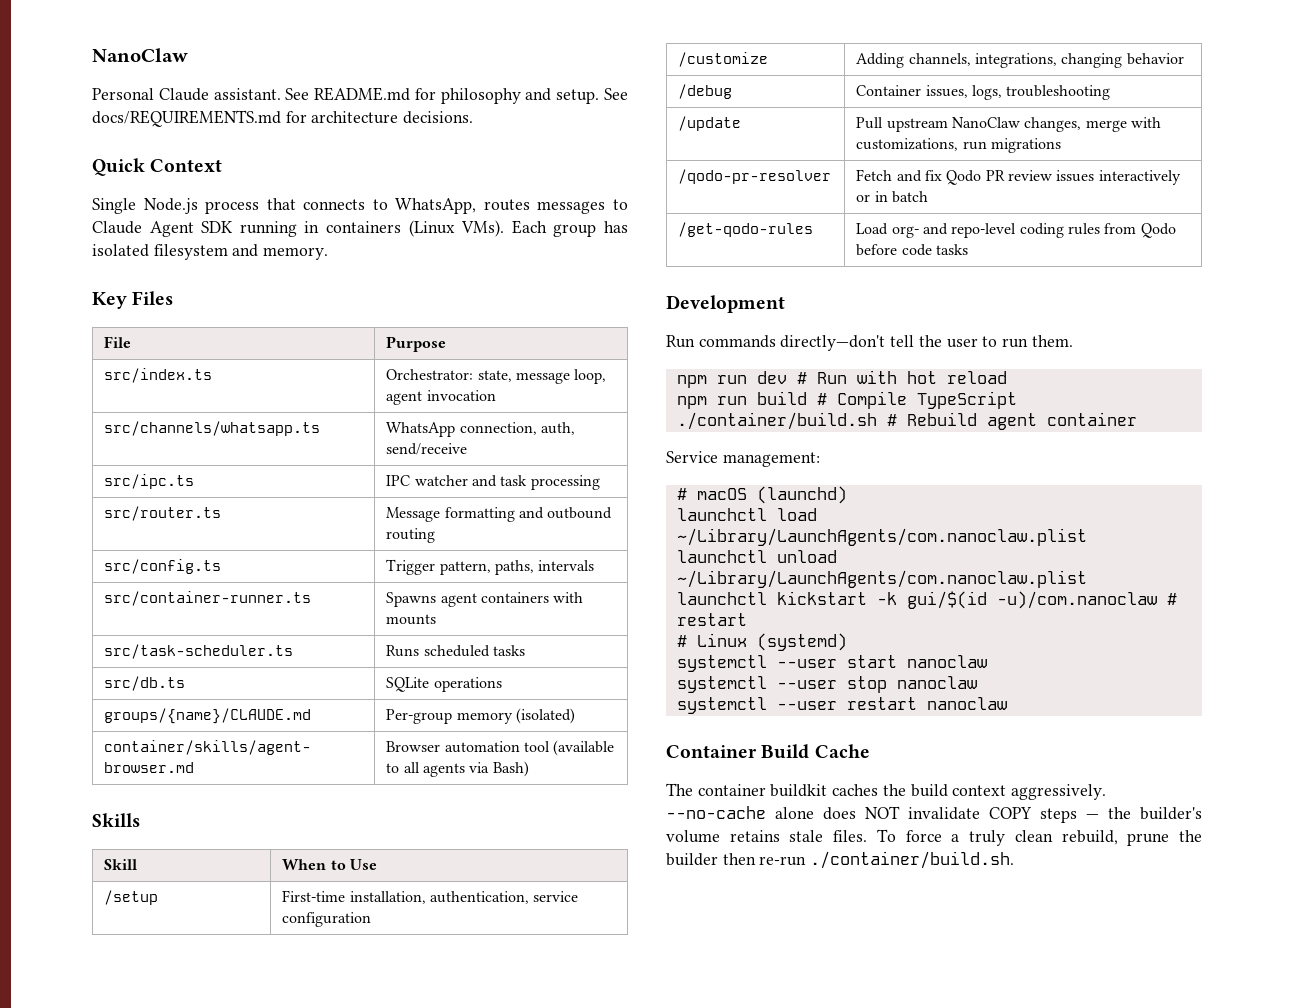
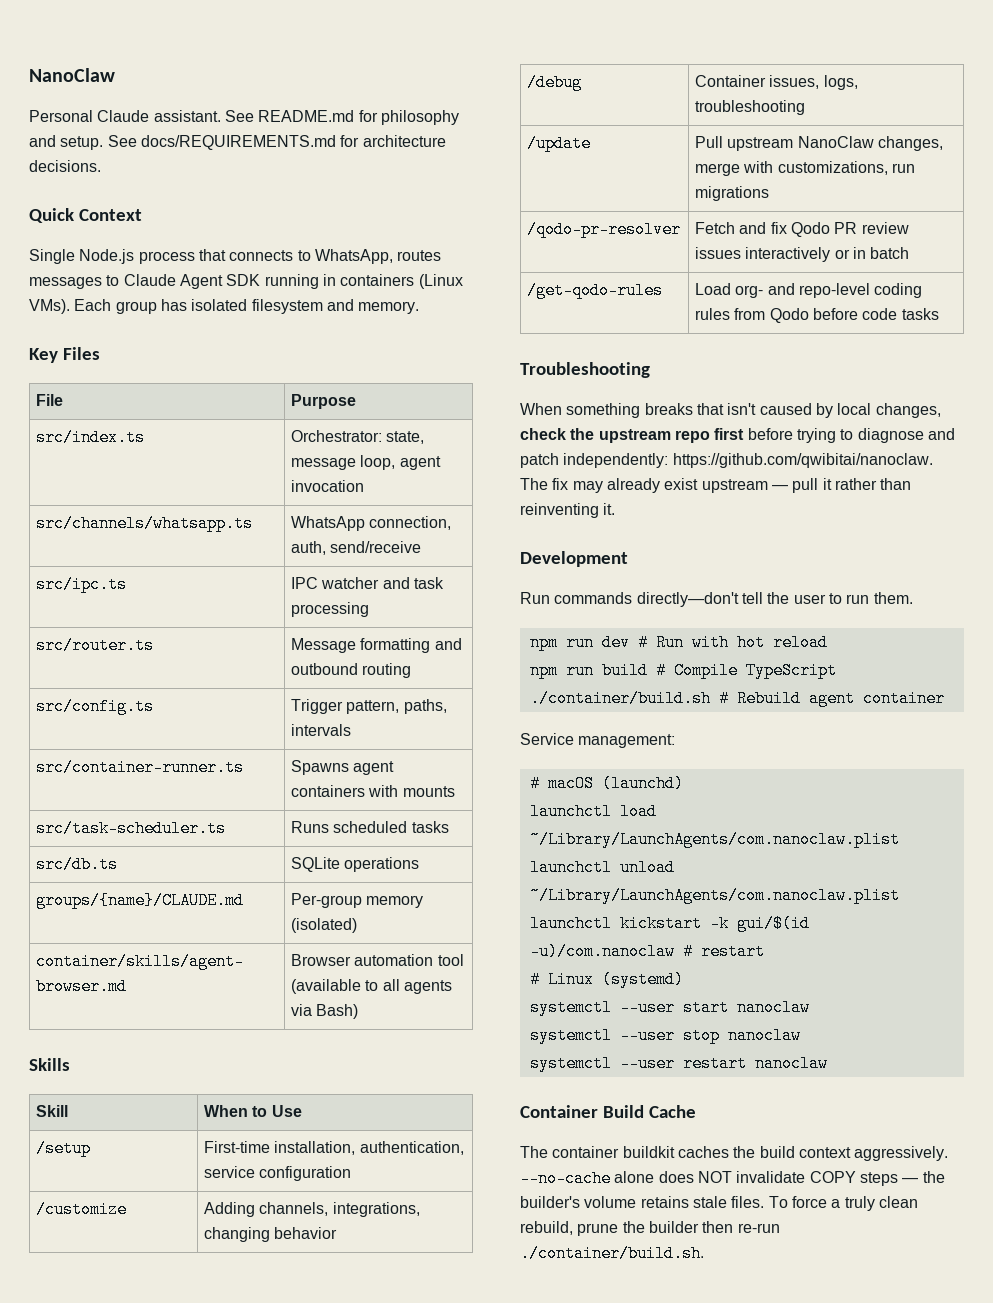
+ Troubleshooting
+ When something breaks that isn't caused by local changes, check the upstream repo first before trying to diagnose and patch independently: https://github.com/qwibitai/nanoclaw. The fix may already exist upstream — pull it rather than reinventing it.

